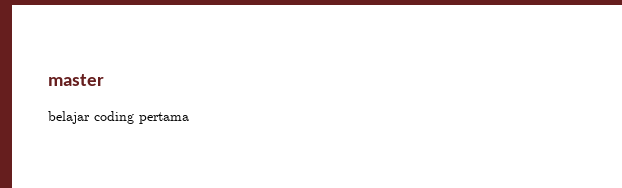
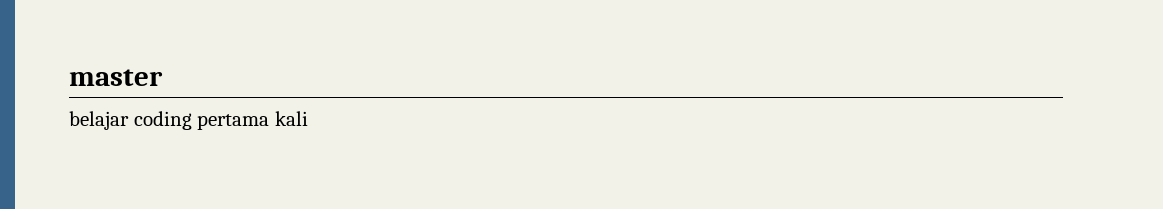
- belajar coding pertama
+ belajar coding pertama kali

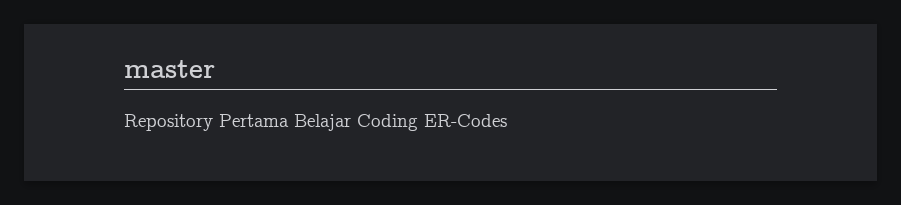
- belajar coding pertama kali
+ Repository Pertama Belajar Coding ER-Codes

